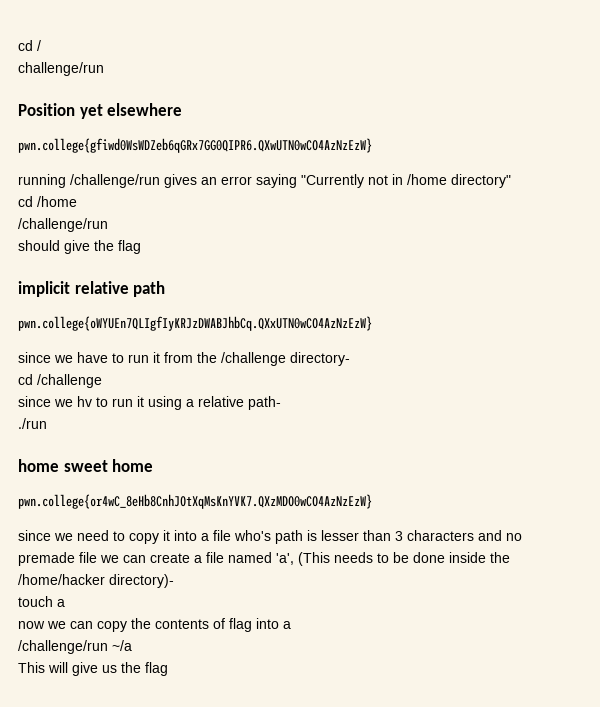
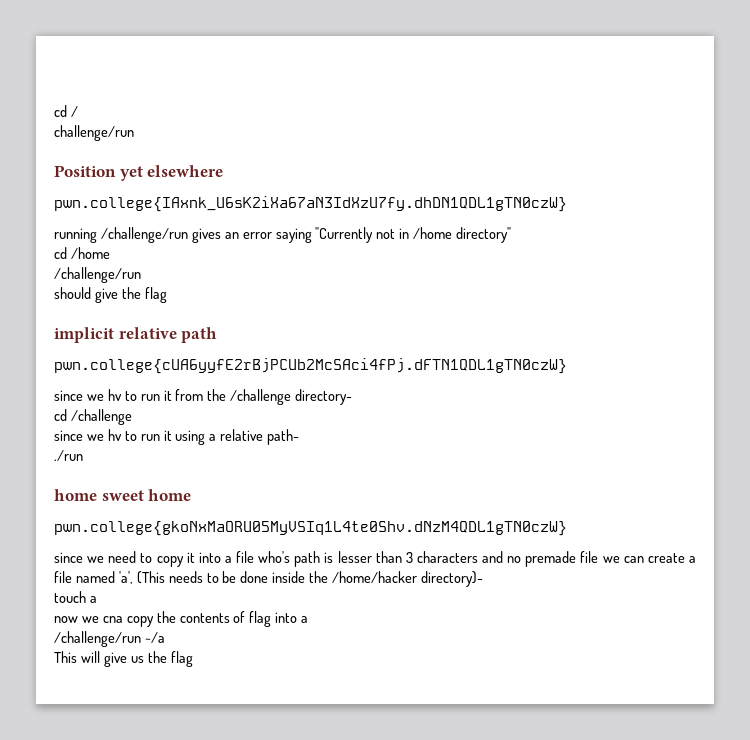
- pwn.college{gfiwd0WsWDZeb6qGRx7GG0QIPR6.QXwUTN0wCO4AzNzEzW}
+ pwn.college{IAxnk_U6sK2iXa67aN3IdXzU7fy.dhDN1QDL1gTN0czW}
- pwn.college{oWYUEn7QLIgfIyKRJzDWABJhbCq.QXxUTN0wCO4AzNzEzW}
- since we have to run it from the /challenge directory-
+ pwn.college{cUA6yyfE2rBjPCUb2McSAci4fPj.dFTN1QDL1gTN0czW}
+ since we hv to run it from the /challenge directory-
- pwn.college{or4wC_8eHb8CnhJOtXqMsKnYVK7.QXzMDO0wCO4AzNzEzW}
+ pwn.college{gkoNxMaORU05MyVSIq1L4te0Shv.dNzM4QDL1gTN0czW}
- now we can copy the contents of flag into a
+ now we cna copy the contents of flag into a

